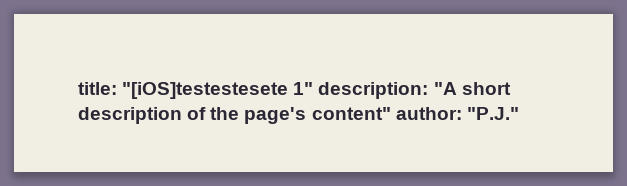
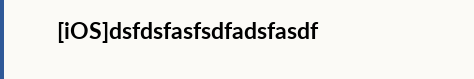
- title: "[iOS]testestesete 1" description: "A short description of the page's content" author: "P.J."
+ [iOS]dsfdsfasfsdfadsfasdf

